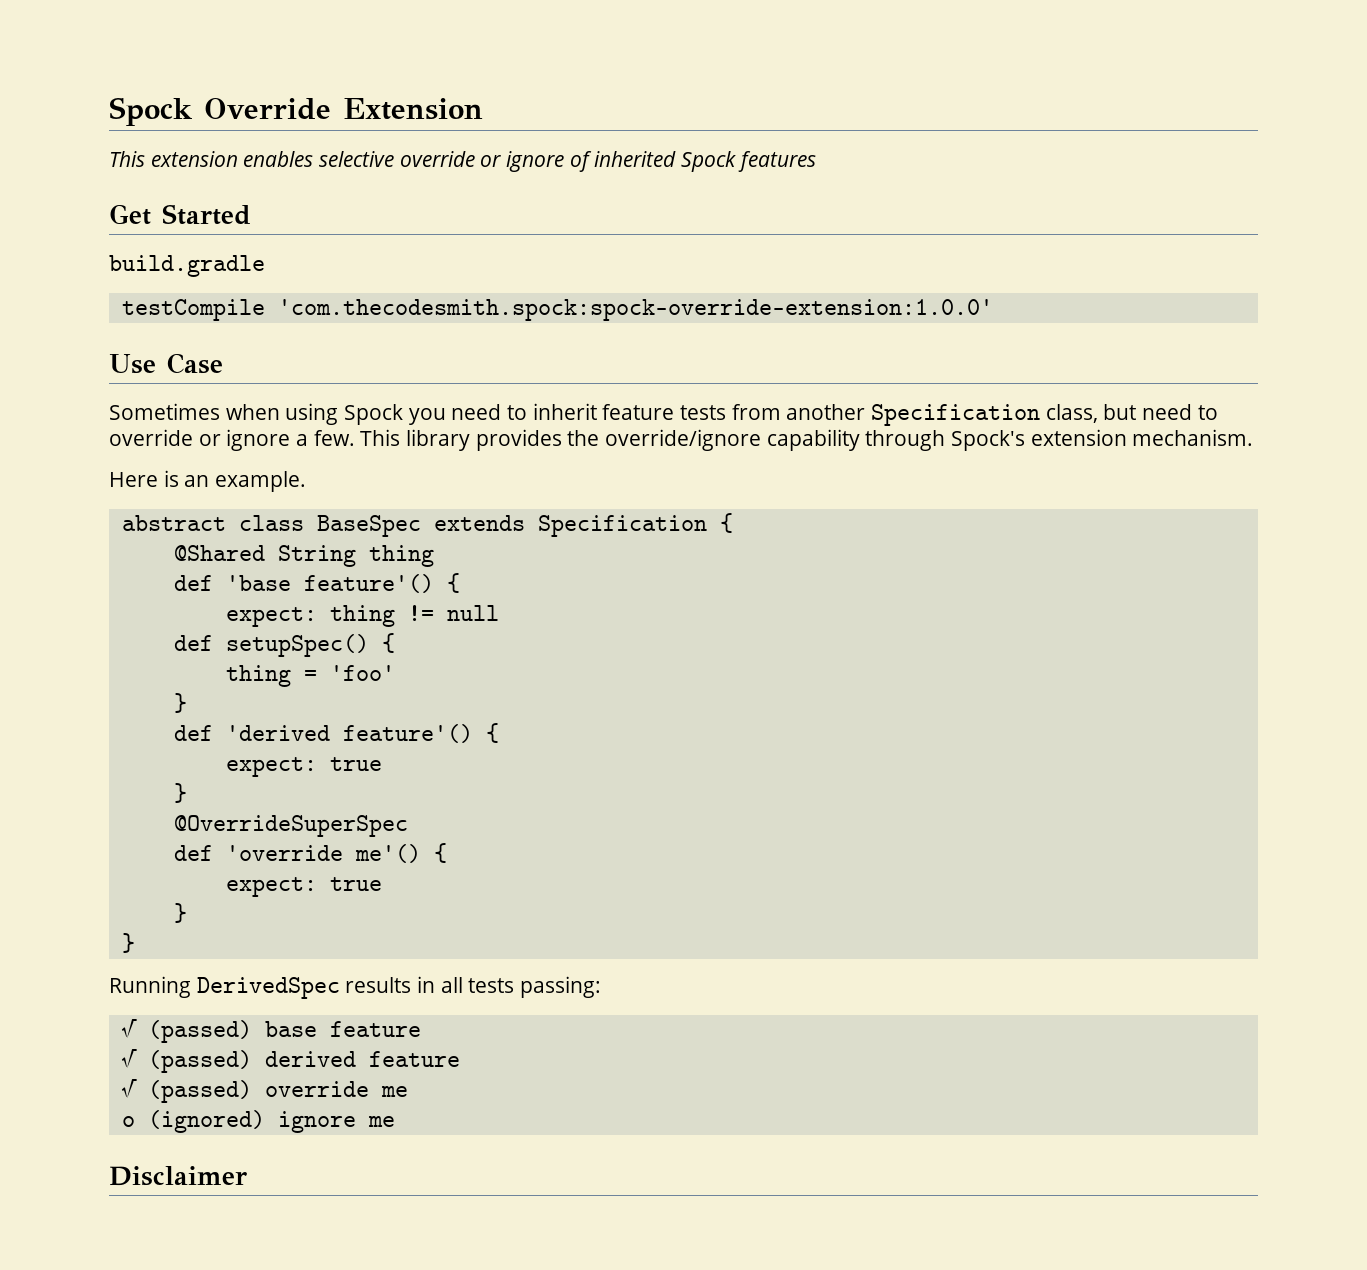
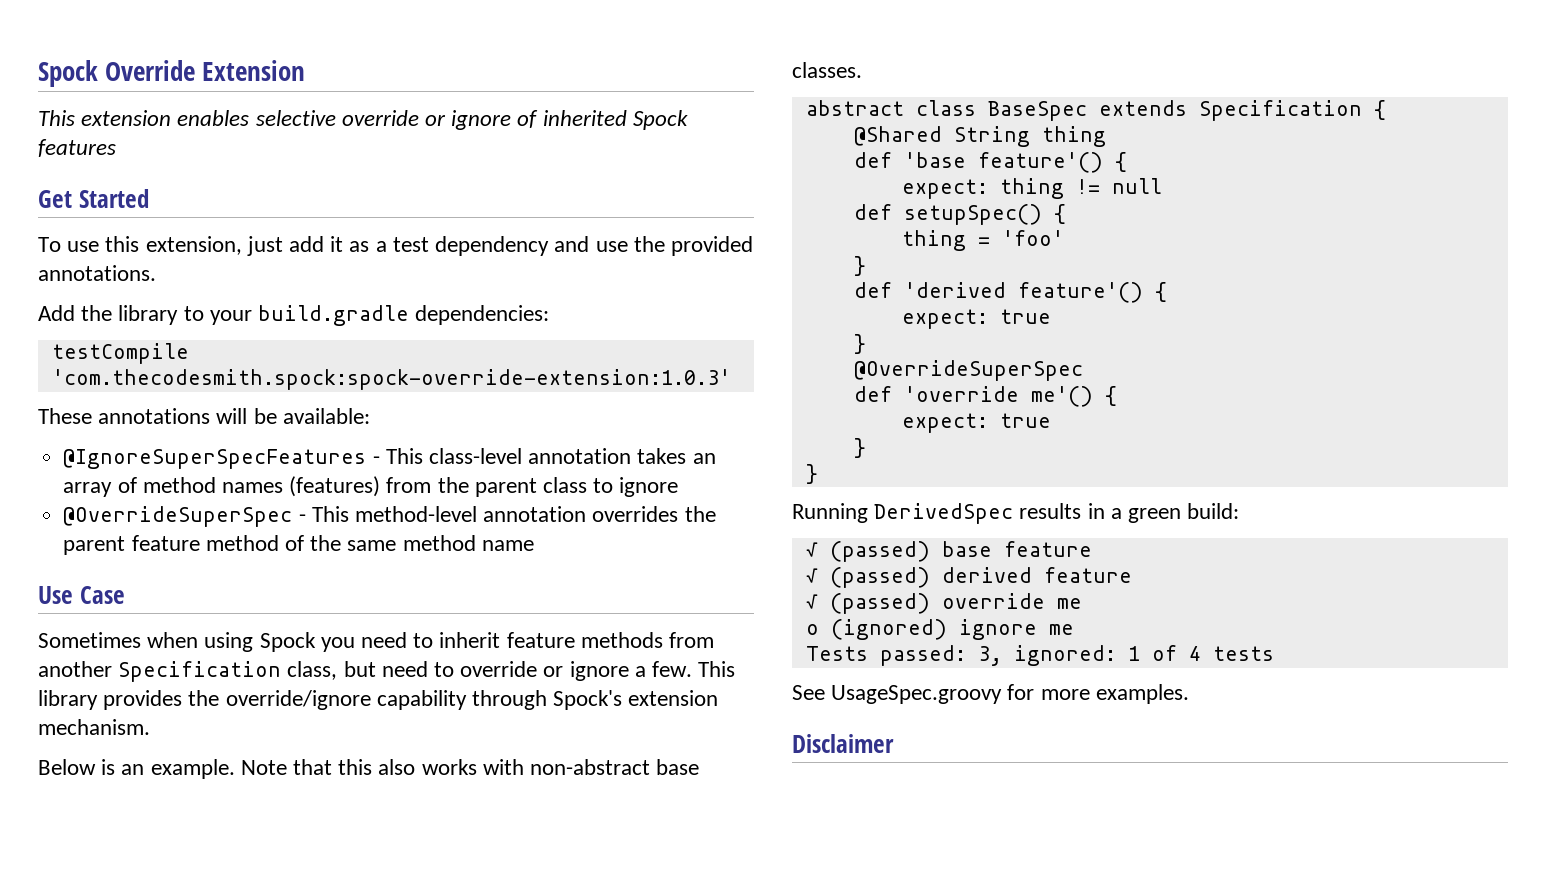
- build.gradle
+ To use this extension, just add it as a test dependency and use the provided annotations.
+ Add the library to your build.gradle dependencies:
- testCompile 'com.thecodesmith.spock:spock-override-extension:1.0.0'
+ testCompile 'com.thecodesmith.spock:spock-override-extension:1.0.3'
+ These annotations will be available:
+ @IgnoreSuperSpecFeatures - This class-level annotation takes an array of method names (features) from the parent class to ignore
+ @OverrideSuperSpec - This method-level annotation overrides the parent feature method of the same method name
- Sometimes when using Spock you need to inherit feature tests from another Specification class, but need to override or ignore a few.
+ Sometimes when using Spock you need to inherit feature methods from another Specification class, but need to override or ignore a few.
- Here is an example.
+ Below is an example. Note that this also works with non-abstract base classes.
- Running DerivedSpec results in all tests passing:
+ Running DerivedSpec results in a green build:
+ Tests passed: 3, ignored: 1 of 4 tests
+ See UsageSpec.groovy for more examples.

